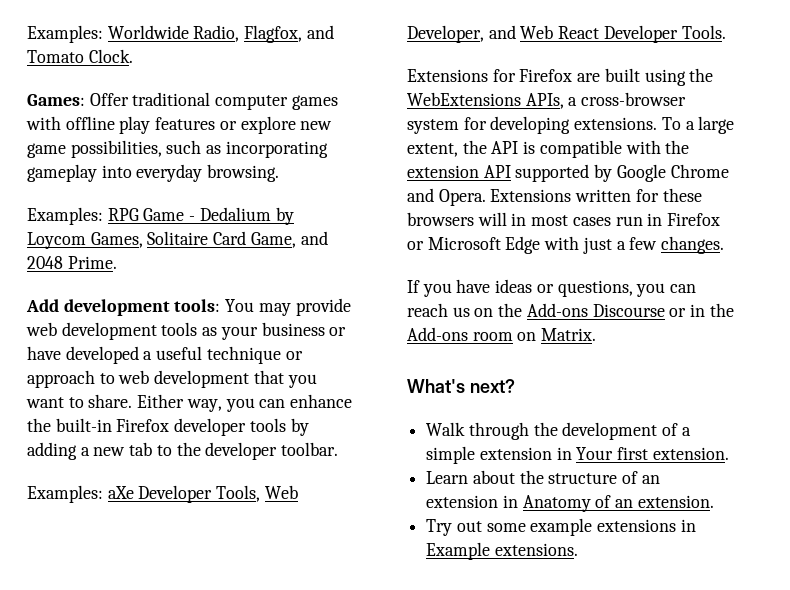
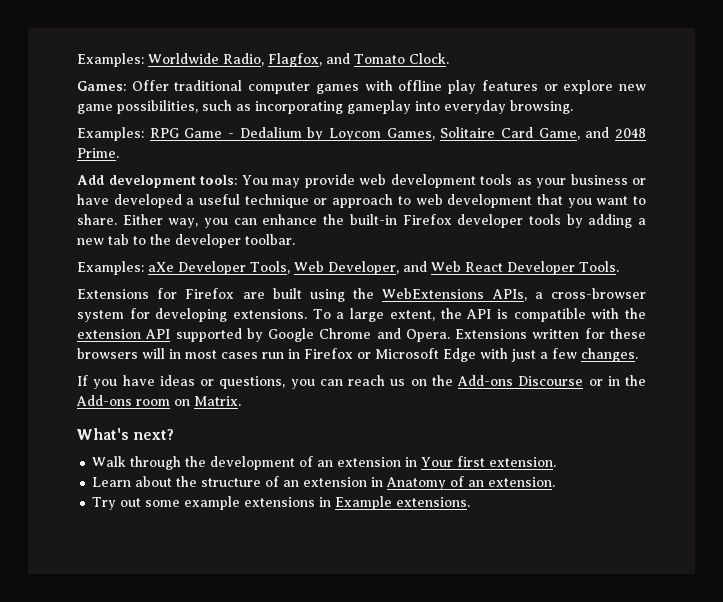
- Walk through the development of a simple extension in Your first extension.
+ Walk through the development of an extension in Your first extension.

